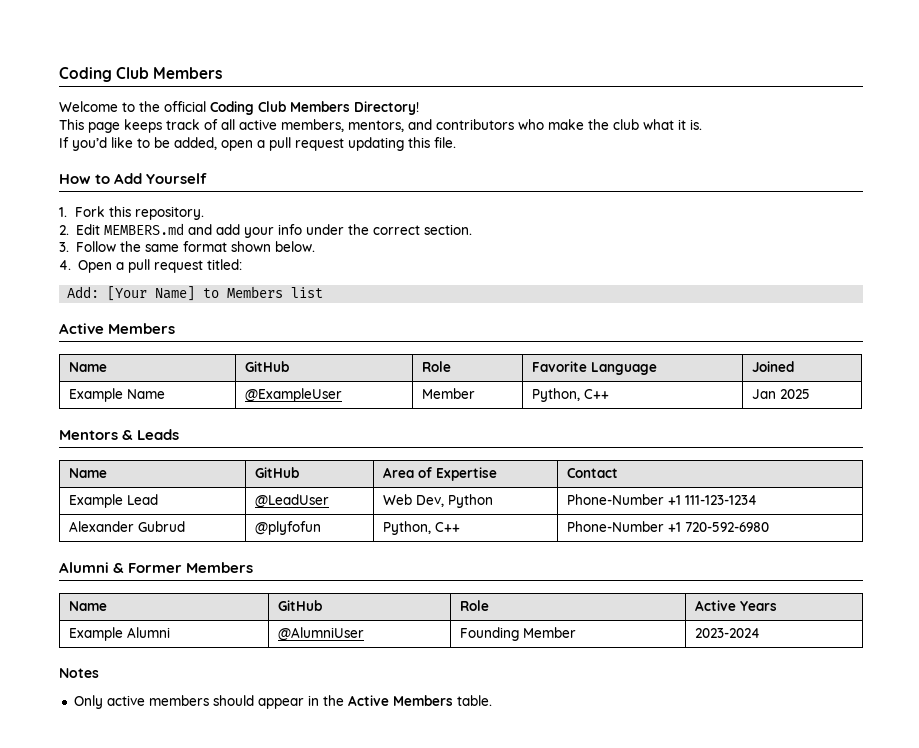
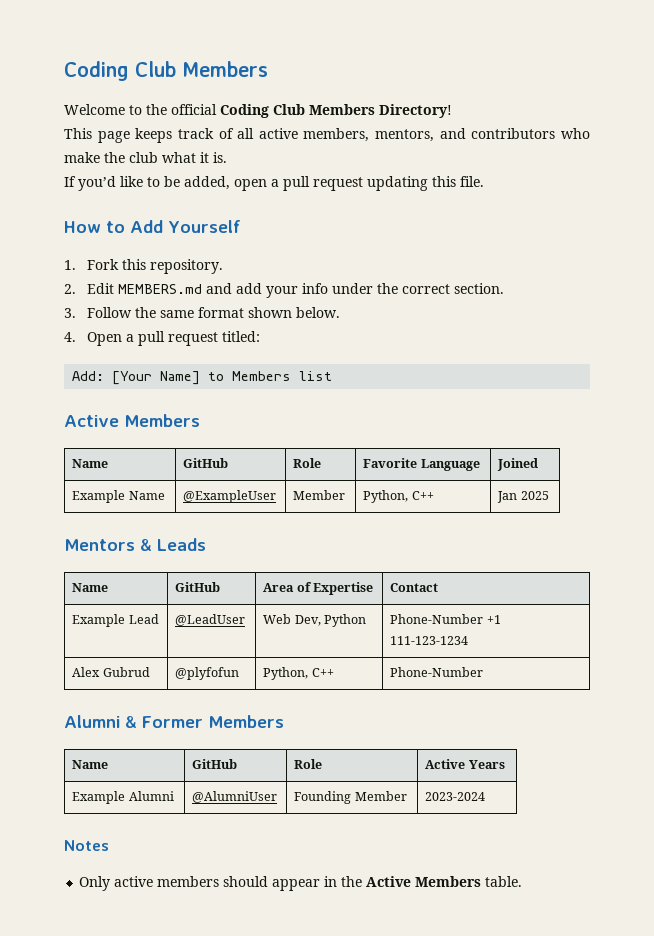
- Alexander Gubrud | @plyfofun | Python, C++ | Phone-Number +1 720-592-6980
+ Alex Gubrud | @plyfofun | Python, C++ | Phone-Number

